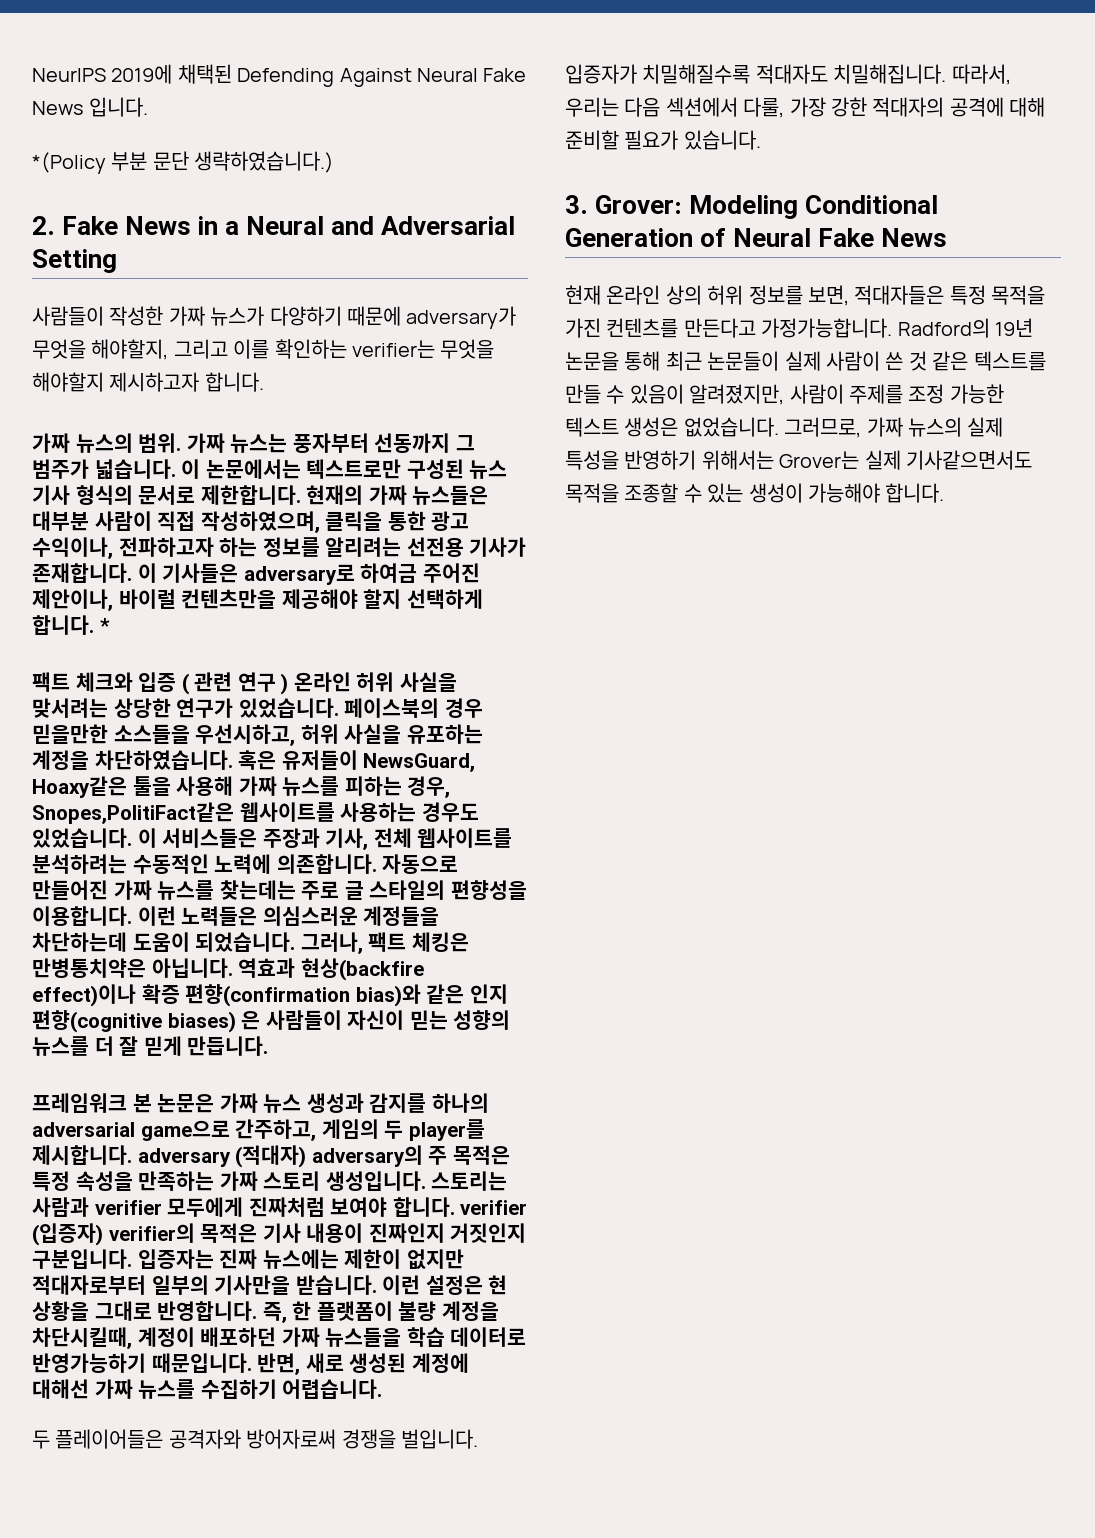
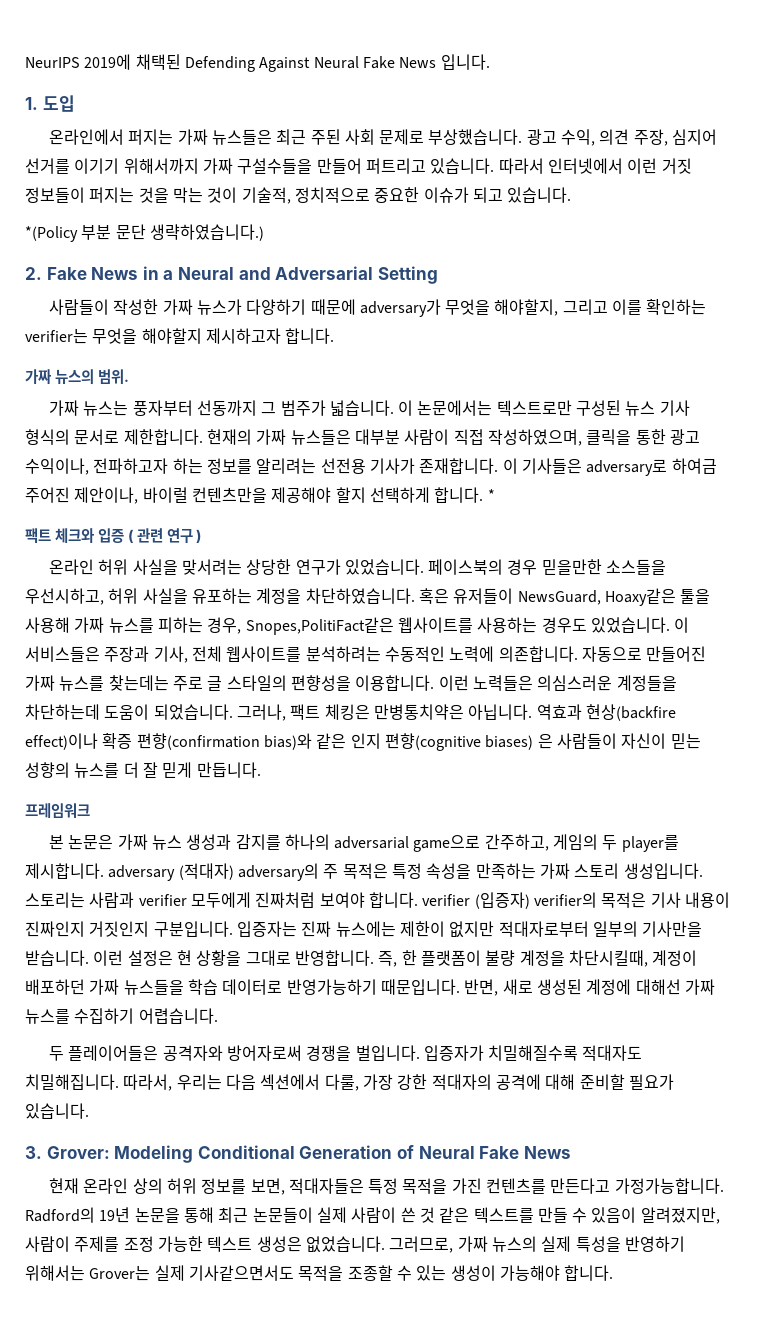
+ 1. 도입
+ 온라인에서 퍼지는 가짜 뉴스들은 최근 주된 사회 문제로 부상했습니다. 광고 수익, 의견 주장, 심지어 선거를 이기기 위해서까지 가짜 구설수들을 만들어 퍼트리고 있습니다. 따라서 인터넷에서 이런 거짓 정보들이 퍼지는 것을 막는 것이 기술적, 정치적으로 중요한 이슈가 되고 있습니다.
- 가짜 뉴스의 범위. 가짜 뉴스는 풍자부터 선동까지 그 범주가 넓습니다.
+ 가짜 뉴스의 범위.
+ 가짜 뉴스는 풍자부터 선동까지 그 범주가 넓습니다.
- 팩트 체크와 입증 ( 관련 연구 ) 온라인 허위 사실을 맞서려는 상당한 연구가 있었습니다.
+ 팩트 체크와 입증 ( 관련 연구 )
+ 온라인 허위 사실을 맞서려는 상당한 연구가 있었습니다.
- 프레임워크 본 논문은 가짜 뉴스 생성과 감지를 하나의 adversarial game으로 간주하고, 게임의 두 player를 제시합니다. adversary (적대자) adversary의 주 목적은 특정 속성을 만족하는 가짜 스토리 생성입니다.
+ 프레임워크
+ 본 논문은 가짜 뉴스 생성과 감지를 하나의 adversarial game으로 간주하고, 게임의 두 player를 제시합니다. adversary (적대자) adversary의 주 목적은 특정 속성을 만족하는 가짜 스토리 생성입니다.

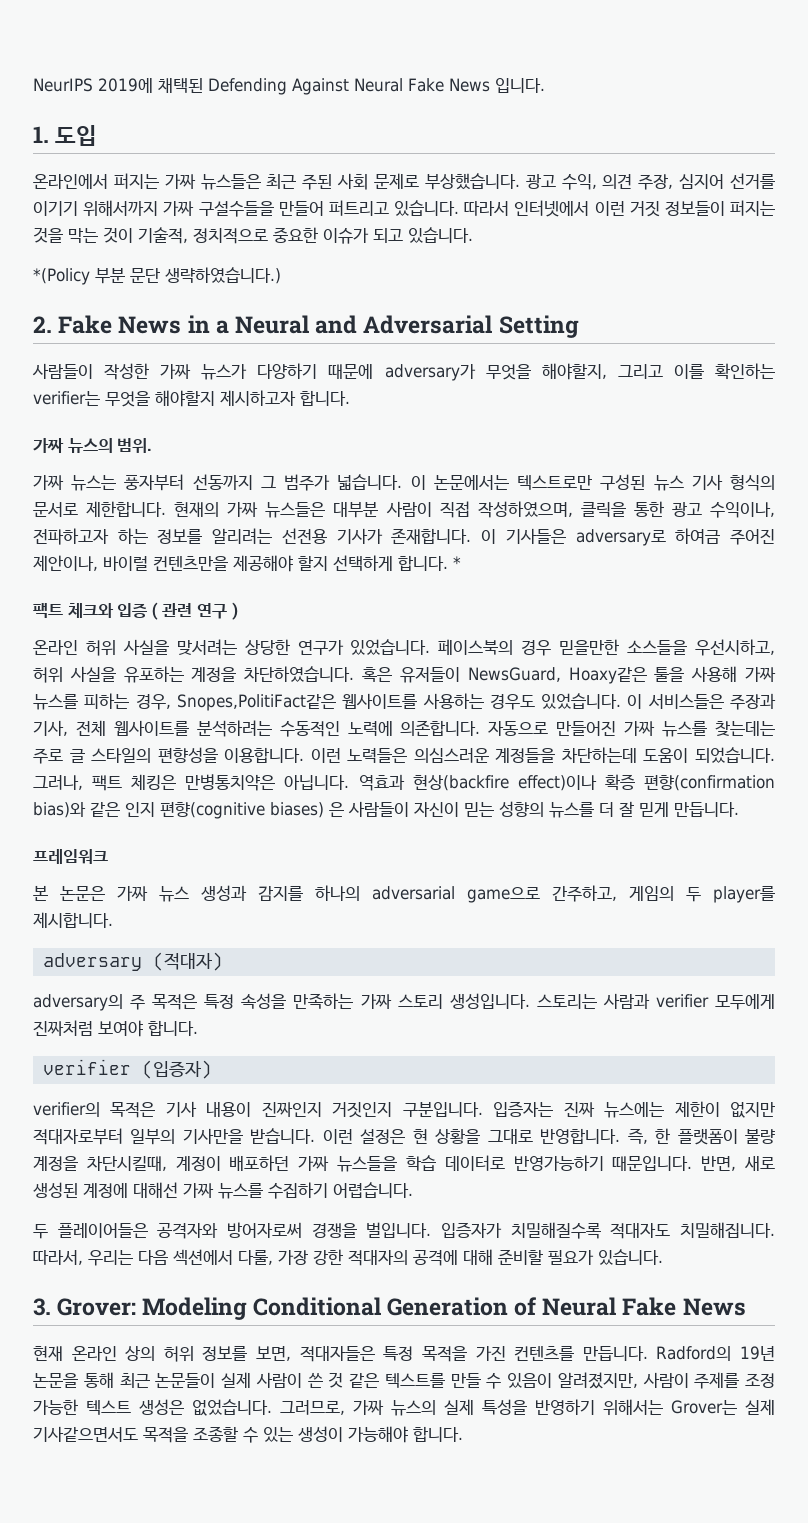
- 본 논문은 가짜 뉴스 생성과 감지를 하나의 adversarial game으로 간주하고, 게임의 두 player를 제시합니다. adversary (적대자) adversary의 주 목적은 특정 속성을 만족하는 가짜 스토리 생성입니다.
+ 본 논문은 가짜 뉴스 생성과 감지를 하나의 adversarial game으로 간주하고, 게임의 두 player를 제시합니다.
+ adversary (적대자)
+ adversary의 주 목적은 특정 속성을 만족하는 가짜 스토리 생성입니다.
- 스토리는 사람과 verifier 모두에게 진짜처럼 보여야 합니다. verifier (입증자) verifier의 목적은 기사 내용이 진짜인지 거짓인지 구분입니다.
+ 스토리는 사람과 verifier 모두에게 진짜처럼 보여야 합니다.
+ verifier (입증자)
+ verifier의 목적은 기사 내용이 진짜인지 거짓인지 구분입니다.
- 현재 온라인 상의 허위 정보를 보면, 적대자들은 특정 목적을 가진 컨텐츠를 만든다고 가정가능합니다.
+ 현재 온라인 상의 허위 정보를 보면, 적대자들은 특정 목적을 가진 컨텐츠를 만듭니다.

